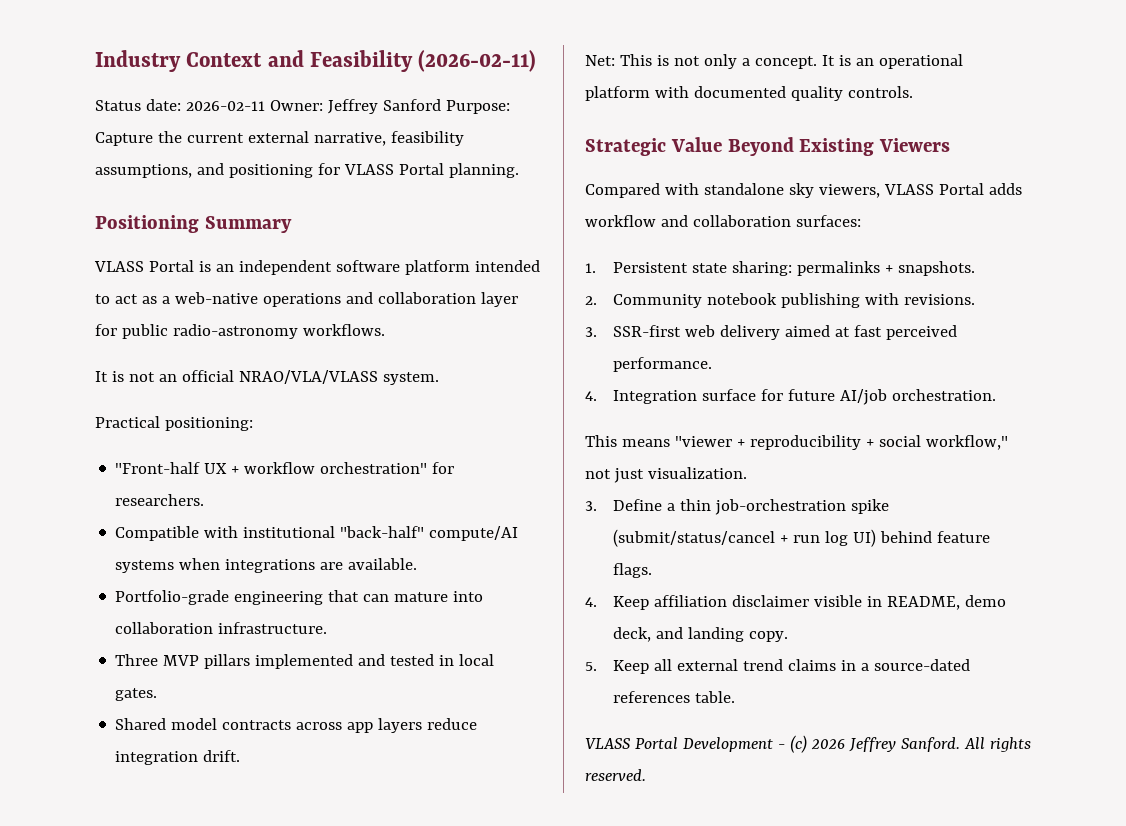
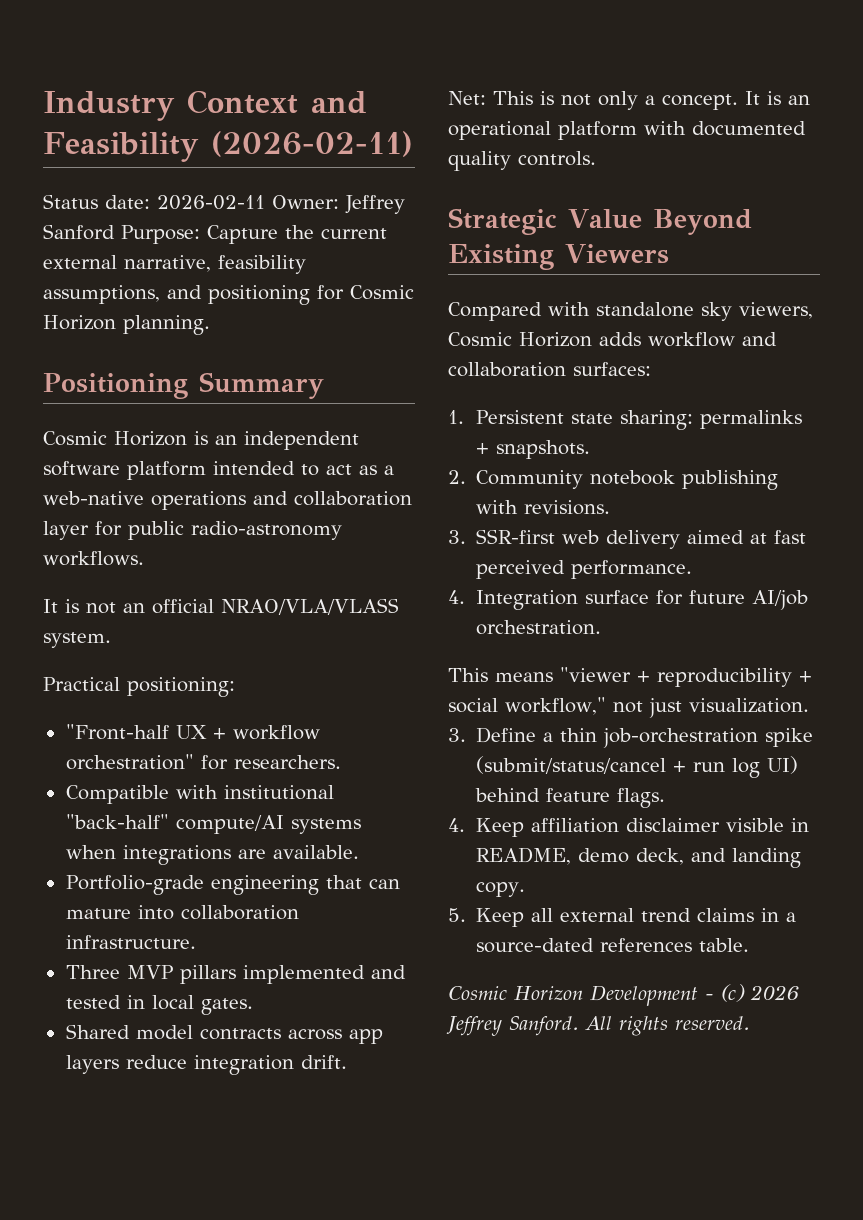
- Status date: 2026-02-11 Owner: Jeffrey Sanford Purpose: Capture the current external narrative, feasibility assumptions, and positioning for VLASS Portal planning.
+ Status date: 2026-02-11 Owner: Jeffrey Sanford Purpose: Capture the current external narrative, feasibility assumptions, and positioning for Cosmic Horizon planning.
- VLASS Portal is an independent software platform intended to act as a web-native operations and collaboration layer for public radio-astronomy workflows.
+ Cosmic Horizon is an independent software platform intended to act as a web-native operations and collaboration layer for public radio-astronomy workflows.
- Compared with standalone sky viewers, VLASS Portal adds workflow and collaboration surfaces:
+ Compared with standalone sky viewers, Cosmic Horizon adds workflow and collaboration surfaces:
- VLASS Portal Development - (c) 2026 Jeffrey Sanford.
+ Cosmic Horizon Development - (c) 2026 Jeffrey Sanford.

